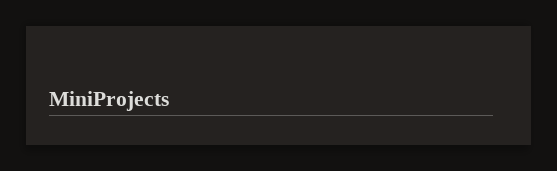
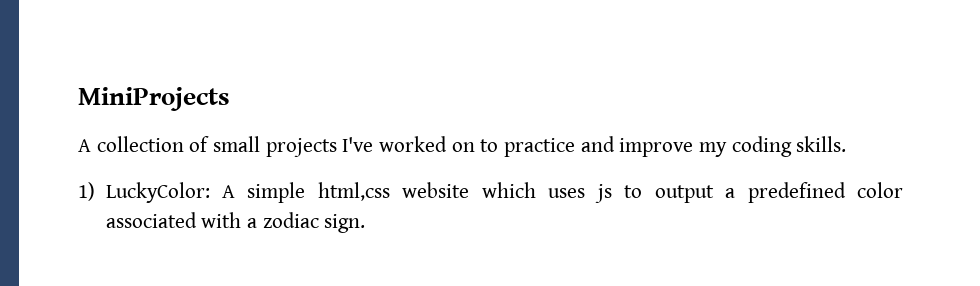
+ A collection of small projects I've worked on to practice and improve my coding skills.
+ 1) LuckyColor: A simple html,css website which uses js to output a predefined color associated with a zodiac sign.

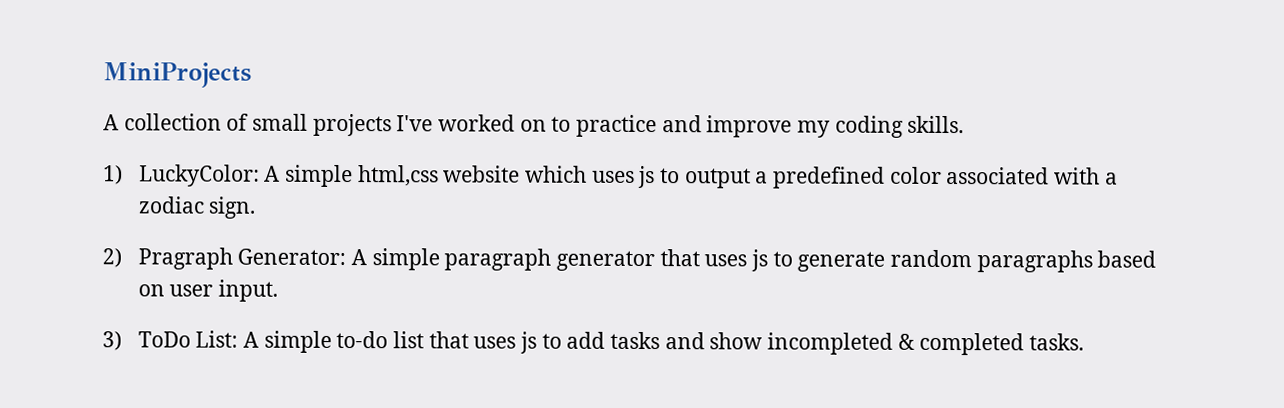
+ 2) Pragraph Generator: A simple paragraph generator that uses js to generate random paragraphs based on user input.
+ 3) ToDo List: A simple to-do list that uses js to add tasks and show incompleted & completed tasks.

